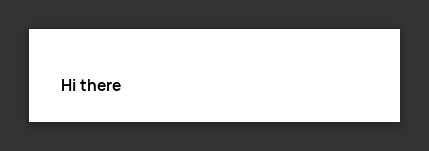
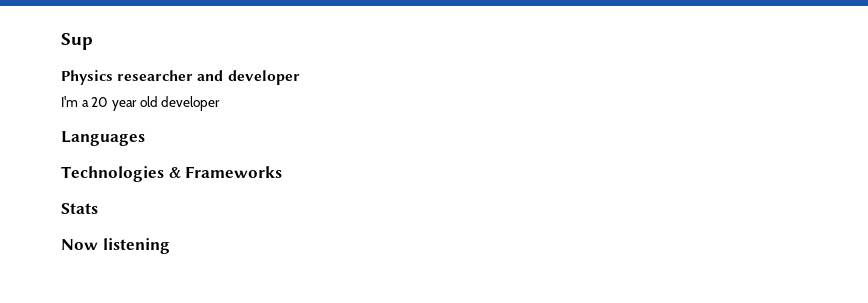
- Hi there
+ Sup
+ Physics researcher and developer
+ I'm a 20 year old developer
+ Languages
+ Technologies & Frameworks
+ Stats
+ Now listening

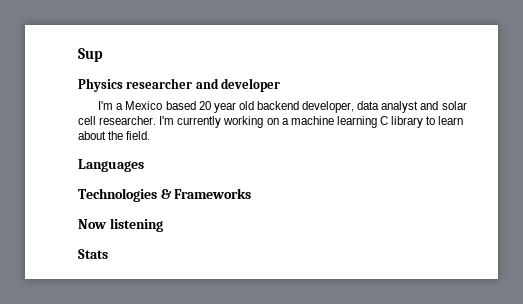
- I'm a 20 year old developer
+ I'm a Mexico based 20 year old backend developer, data analyst and solar cell researcher. I'm currently working on a machine learning C library to learn about the field.
- Stats
+ Stats

